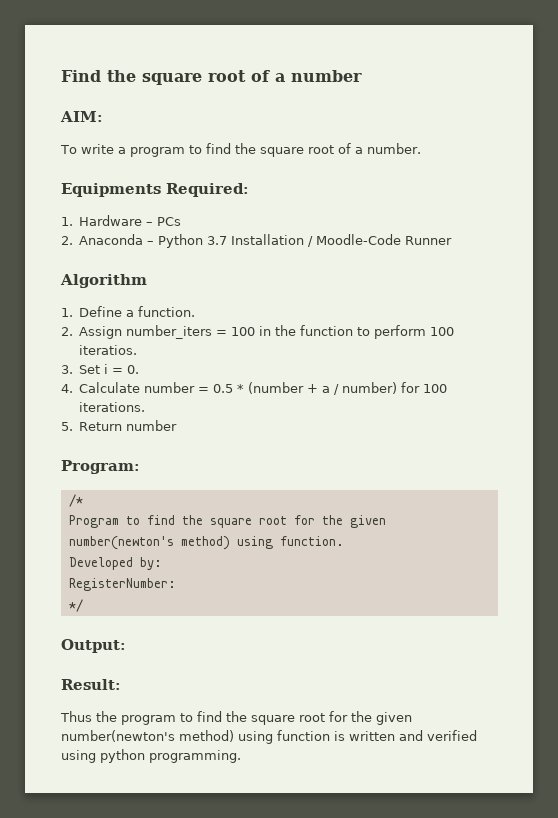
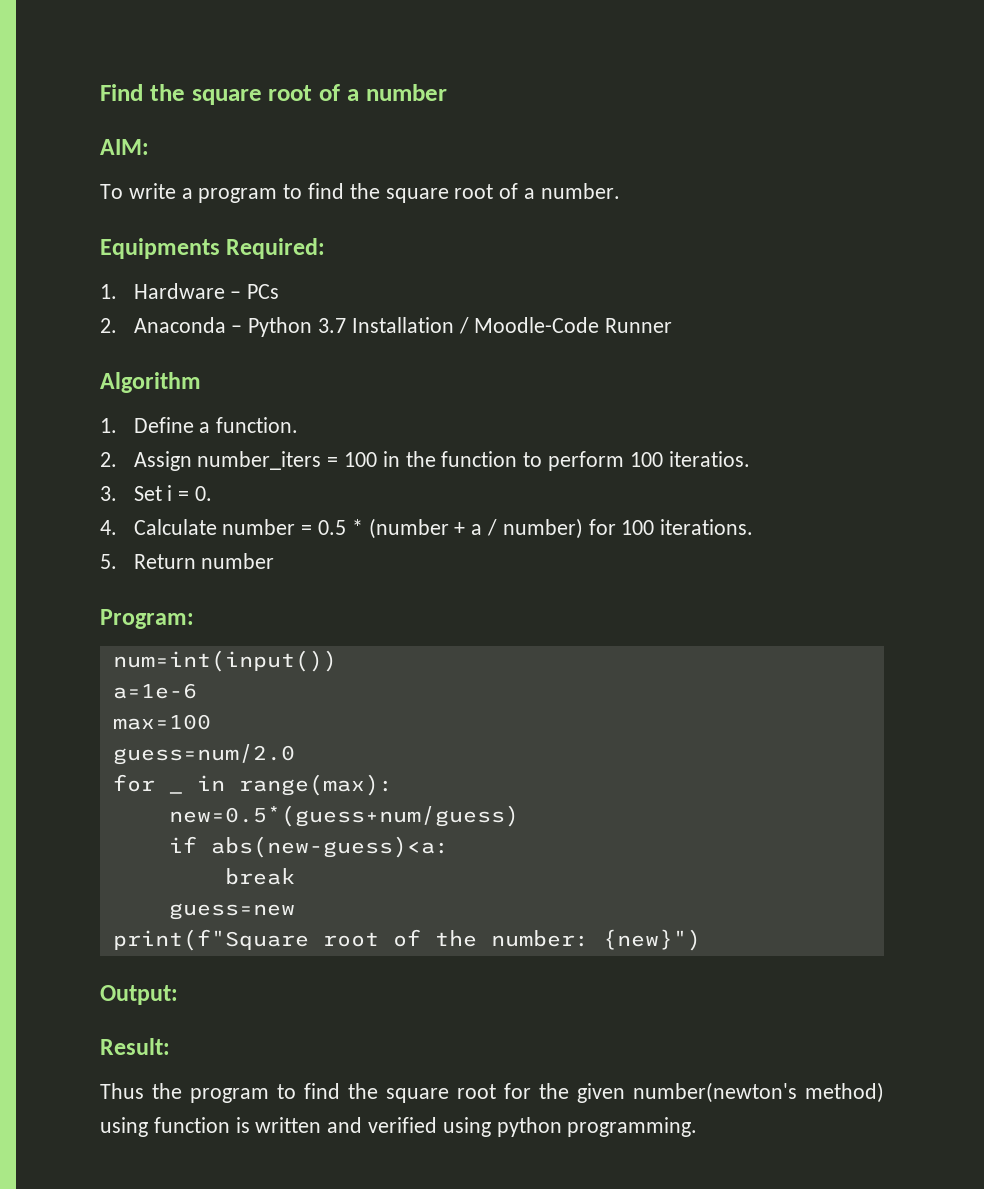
- /*
- Program to find the square root for the given number(newton's method) using function.
- Developed by:
- RegisterNumber:
- */
+ num=int(input())
+ a=1e-6
+ max=100
+ guess=num/2.0
+ for _ in range(max):
+ new=0.5*(guess+num/guess)
+ if abs(new-guess)<a:
+ break
+ guess=new
+ print(f"Square root of the number: {new}")

